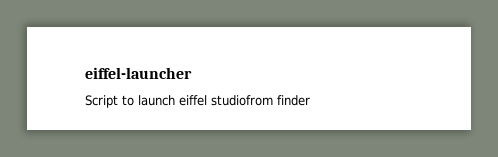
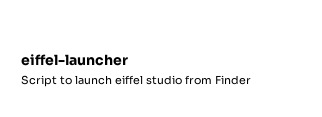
- Script to launch eiffel studiofrom finder
+ Script to launch eiffel studio from Finder

